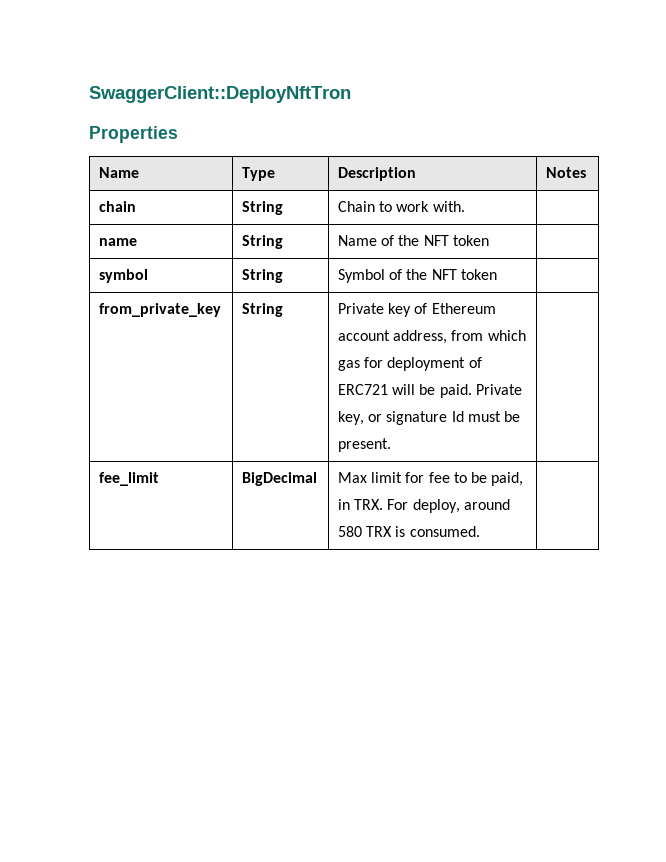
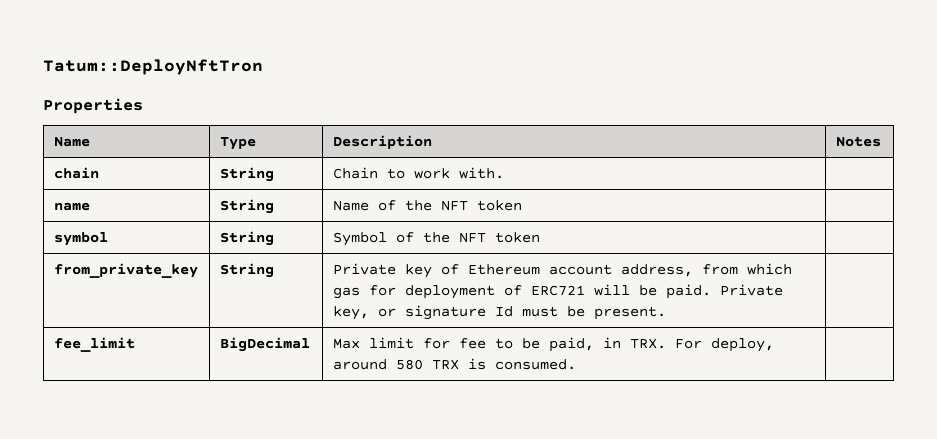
- SwaggerClient::DeployNftTron
+ Tatum::DeployNftTron

